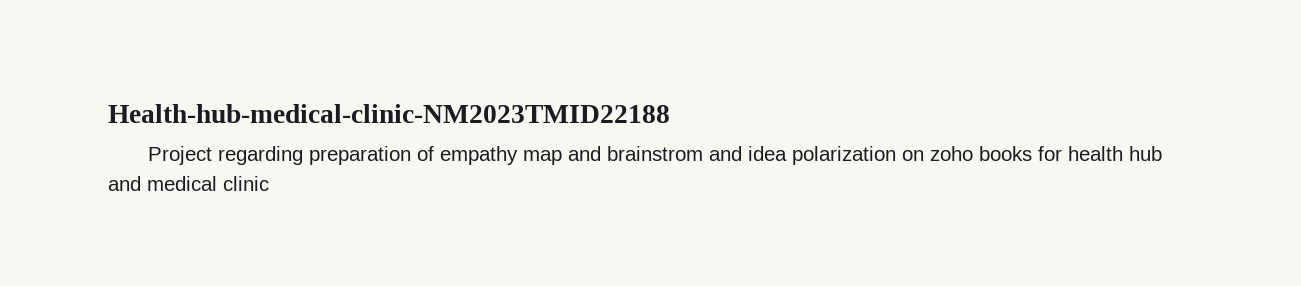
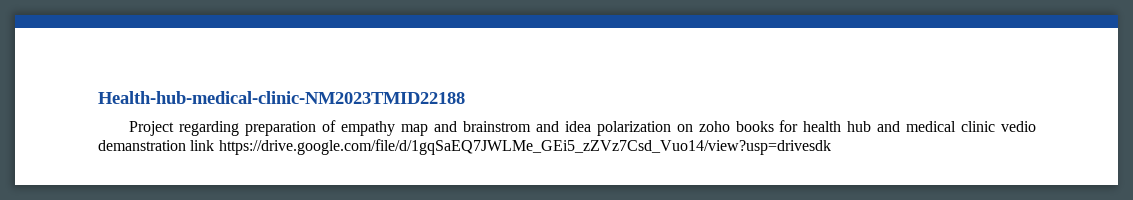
- Project regarding preparation of empathy map and brainstrom and idea polarization on zoho books for health hub and medical clinic
+ Project regarding preparation of empathy map and brainstrom and idea polarization on zoho books for health hub and medical clinic vedio demanstration link https://drive.google.com/file/d/1gqSaEQ7JWLMe_GEi5_zZVz7Csd_Vuo14/view?usp=drivesdk

